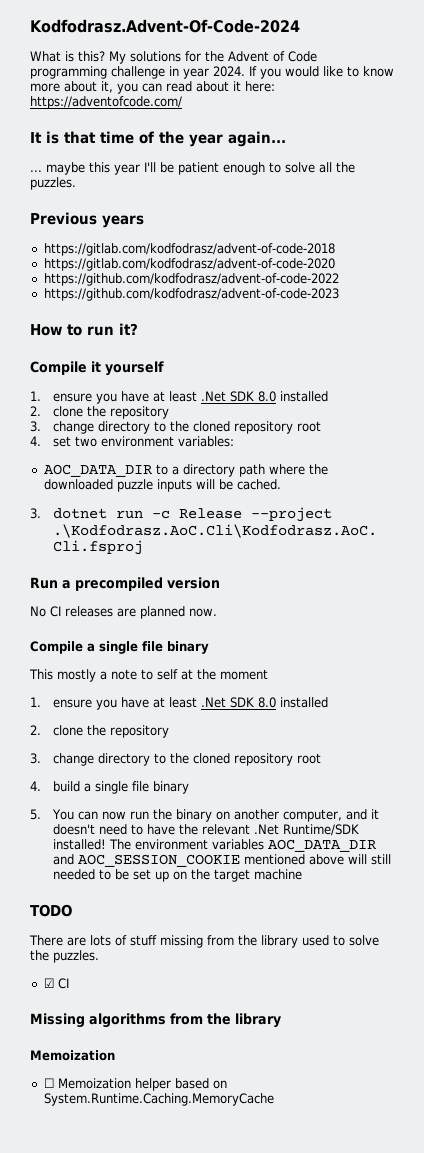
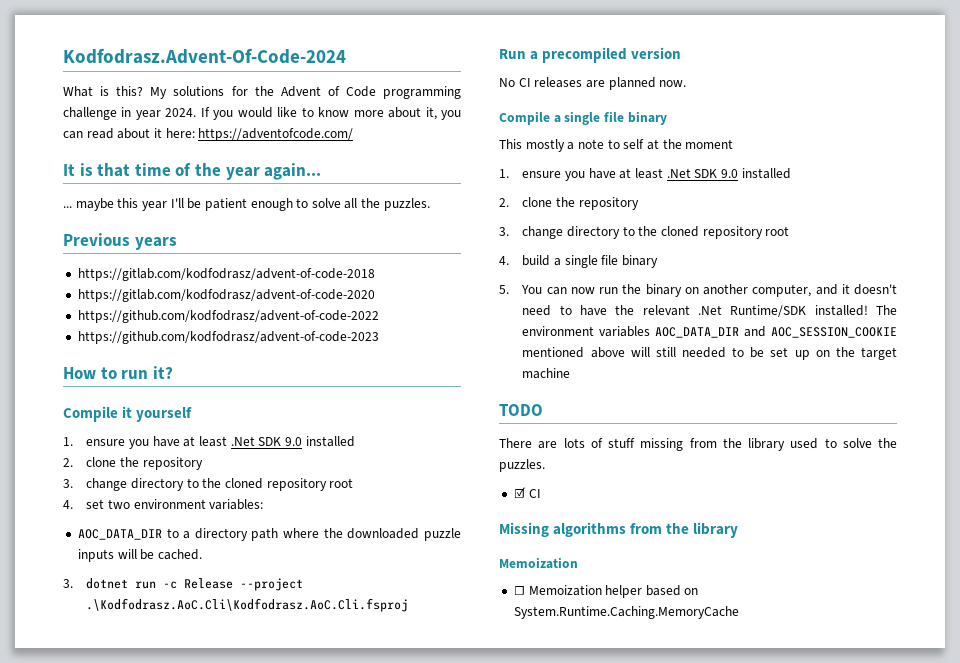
  Compile it yourself
- 1. ensure you have at least .Net SDK 8.0 installed
+ 1. ensure you have at least .Net SDK 9.0 installed
  This mostly a note to self at the moment
- 1. ensure you have at least .Net SDK 8.0 installed
+ 1. ensure you have at least .Net SDK 9.0 installed

